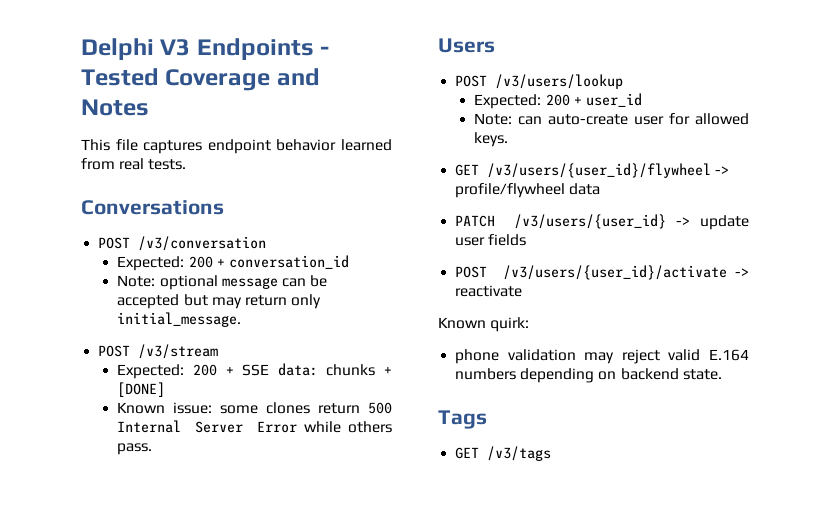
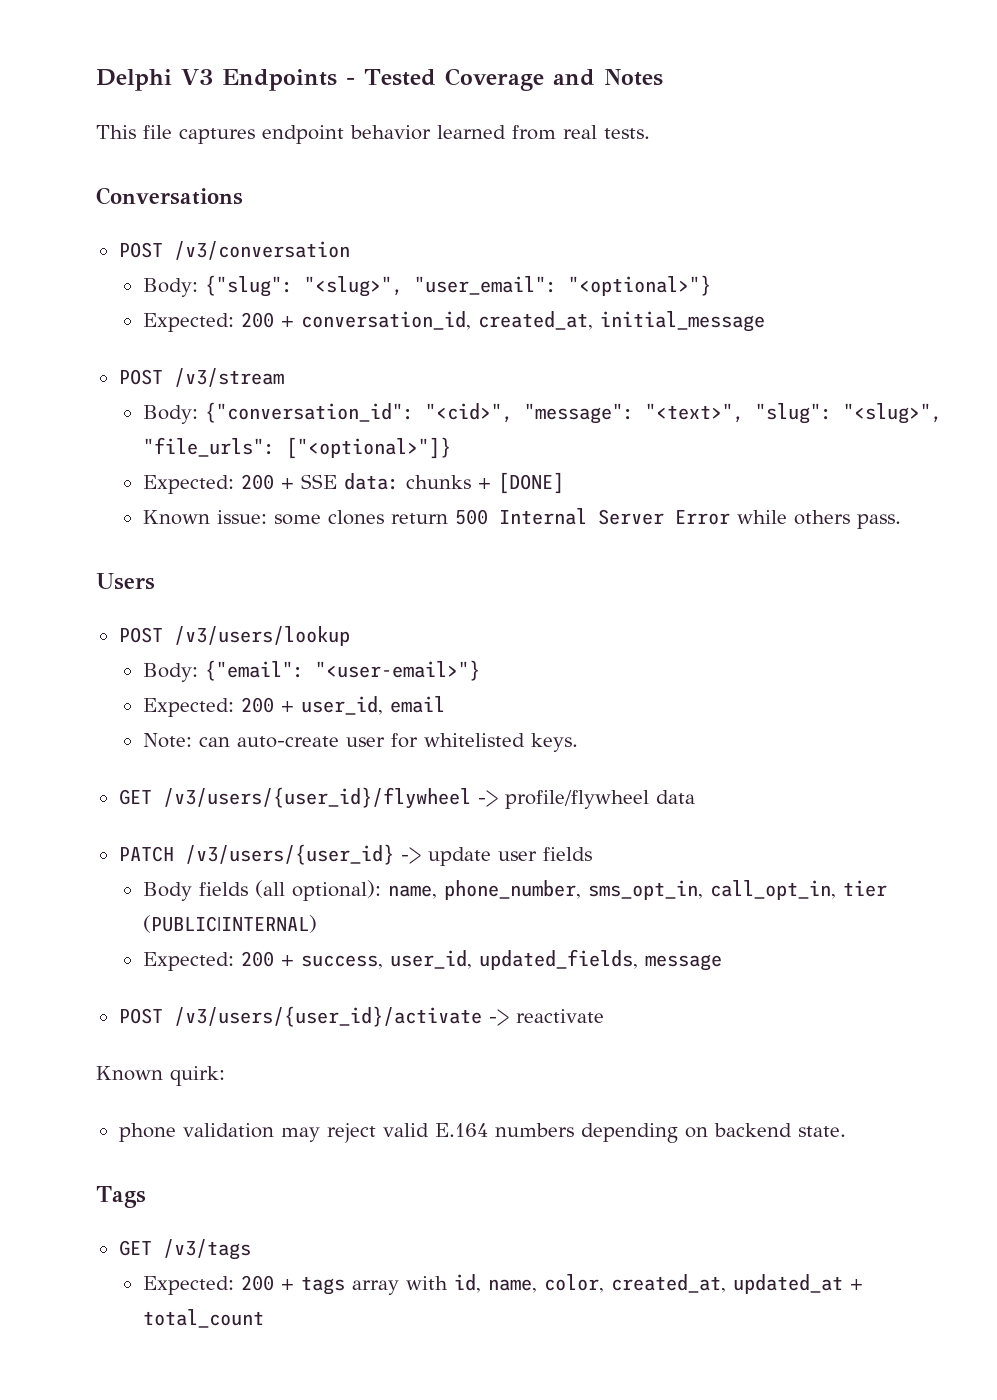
- Expected: 200 + conversation_id
- Note: optional message can be accepted but may return only initial_message.
+ Body: {"slug": "<slug>", "user_email": "<optional>"}
+ Expected: 200 + conversation_id, created_at, initial_message
  POST /v3/stream
+ Body: {"conversation_id": "<cid>", "message": "<text>", "slug": "<slug>", "file_urls": ["<optional>"]}
- Expected: 200 + user_id
+ Body: {"email": "<user-email>"}
+ Expected: 200 + user_id, email
- Note: can auto-create user for allowed keys.
+ Note: can auto-create user for whitelisted keys.
+ Body fields (all optional): name, phone_number, sms_opt_in, call_opt_in, tier (PUBLIC|INTERNAL)
+ Expected: 200 + success, user_id, updated_fields, message
+ Expected: 200 + tags array with id, name, color, created_at, updated_at + total_count

